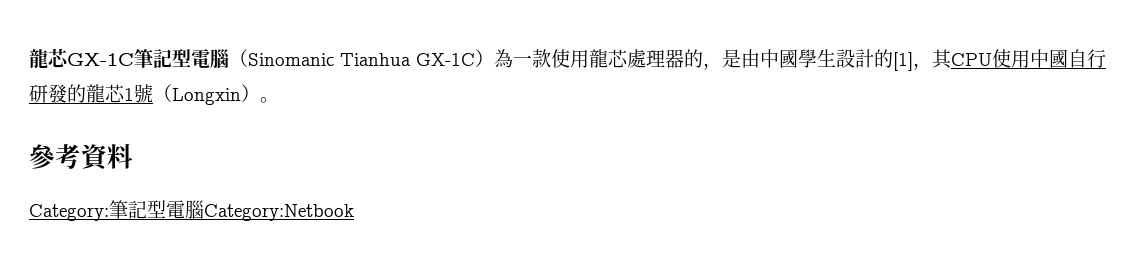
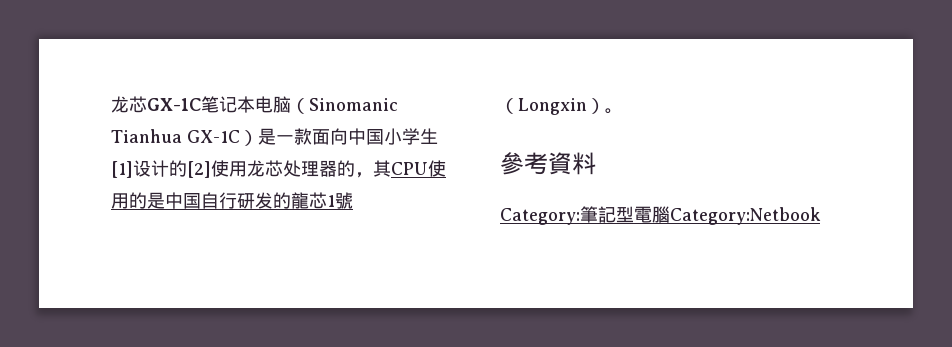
- 龍芯GX-1C筆記型電腦（Sinomanic Tianhua GX-1C）為一款使用龍芯處理器的，是由中國學生設計的[1]，其CPU使用中國自行研發的龍芯1號（Longxin）。
+ 龙芯GX-1C笔记本电脑（Sinomanic Tianhua GX-1C）是一款面向中国小学生[1]设计的[2]使用龙芯处理器的，其CPU使用的是中国自行研发的龍芯1號（Longxin）。

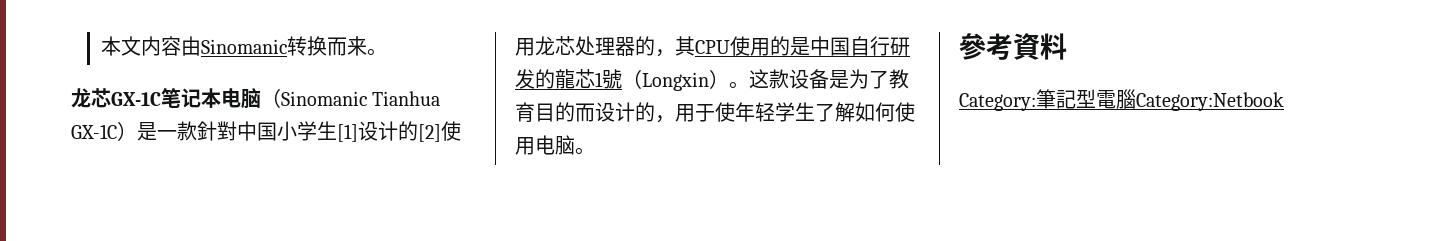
+ 本文内容由Sinomanic转换而来。
- 龙芯GX-1C笔记本电脑（Sinomanic Tianhua GX-1C）是一款面向中国小学生[1]设计的[2]使用龙芯处理器的，其CPU使用的是中国自行研发的龍芯1號（Longxin）。
+ 龙芯GX-1C笔记本电脑（Sinomanic Tianhua GX-1C）是一款針對中国小学生[1]设计的[2]使用龙芯处理器的，其CPU使用的是中国自行研发的龍芯1號（Longxin）。这款设备是为了教育目的而设计的，用于使年轻学生了解如何使用电脑。

